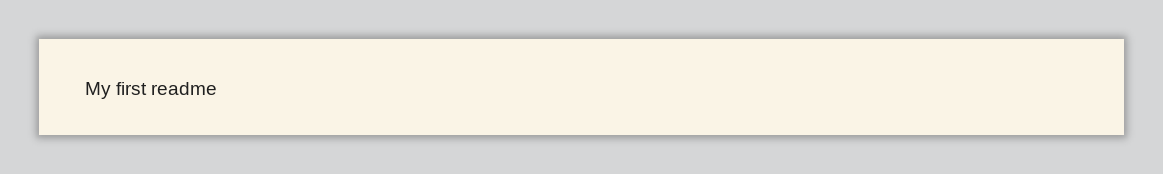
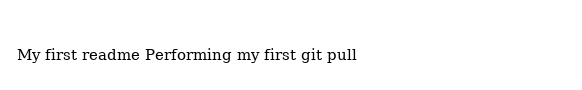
- My first readme
+ My first readme Performing my first git pull

